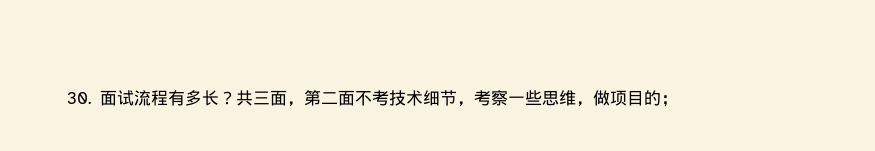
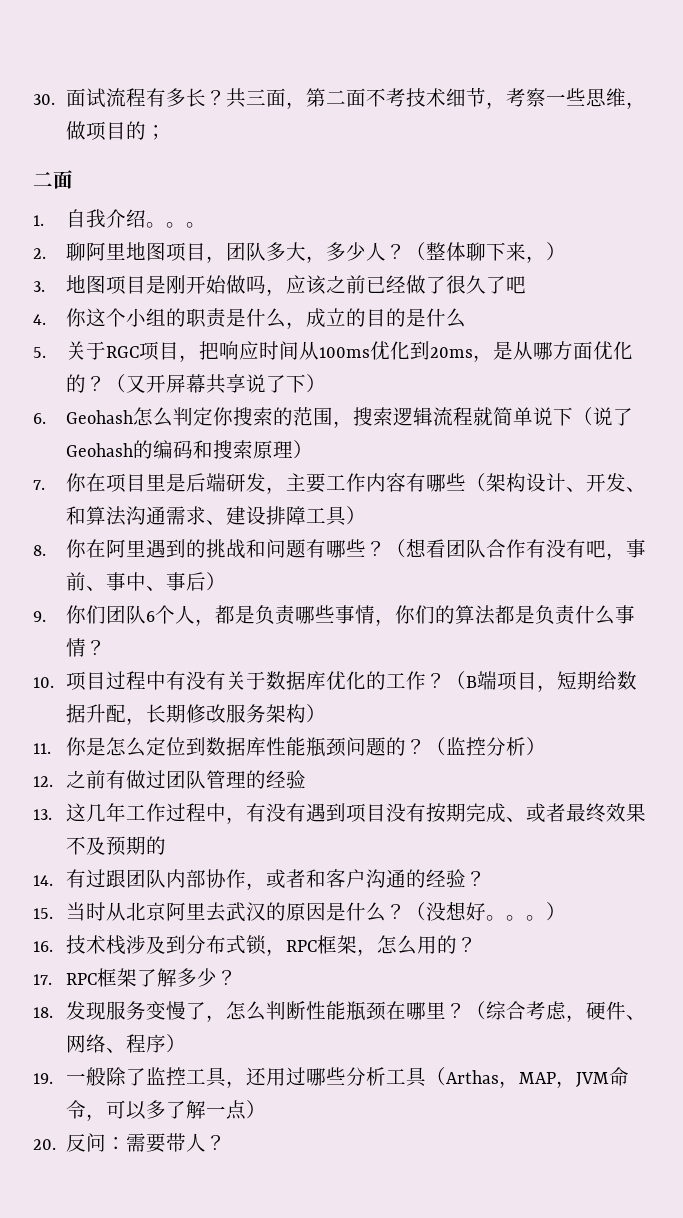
  共三面，第二面不考技术细节，考察一些思维，做项目的；
+ 二面
+ 1.自我介绍。。。
+ 2.聊阿里地图项目，团队多大，多少人？（整体聊下来，）
+ 3.地图项目是刚开始做吗，应该之前已经做了很久了吧
+ 4.你这个小组的职责是什么，成立的目的是什么
+ 5.关于RGC项目，把响应时间从100ms优化到20ms，是从哪方面优化的？（又开屏幕共享说了下）
+ 6. Geohash怎么判定你搜索的范围，搜索逻辑流程就简单说下（说了Geohash的编码和搜索原理）
+ 7.你在项目里是后端研发，主要工作内容有哪些（架构设计、开发、和算法沟通需求、建设排障工具）
+ 8.你在阿里遇到的挑战和问题有哪些？（想看团队合作有没有吧，事前、事中、事后）
+ 9.你们团队6个人，都是负责哪些事情，你们的算法都是负责什么事情？
+ 10.项目过程中有没有关于数据库优化的工作？（B端项目，短期给数据升配，长期修改服务架构）
+ 11.你是怎么定位到数据库性能瓶颈问题的？（监控分析）
+ 12.之前有做过团队管理的经验
+ 13.这几年工作过程中，有没有遇到项目没有按期完成、或者最终效果不及预期的
+ 14.有过跟团队内部协作，或者和客户沟通的经验？
+ 15.当时从北京阿里去武汉的原因是什么？（没想好。。。）
+ 16.技术栈涉及到分布式锁，RPC框架，怎么用的？
+ 17. RPC框架了解多少？
+ 18.发现服务变慢了，怎么判断性能瓶颈在哪里？（综合考虑，硬件、网络、程序）
+ 19.一般除了监控工具，还用过哪些分析工具（Arthas，MAP，JVM命令，可以多了解一点）
+ 20.反问：需要带人？

